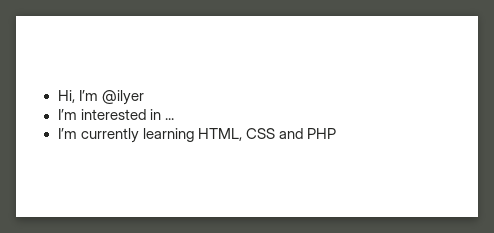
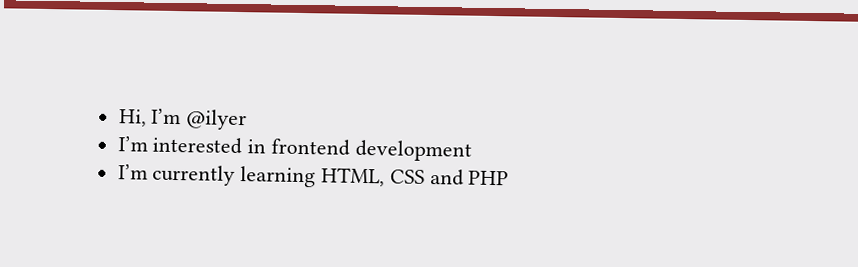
- I’m interested in ...
+ I’m interested in frontend development

